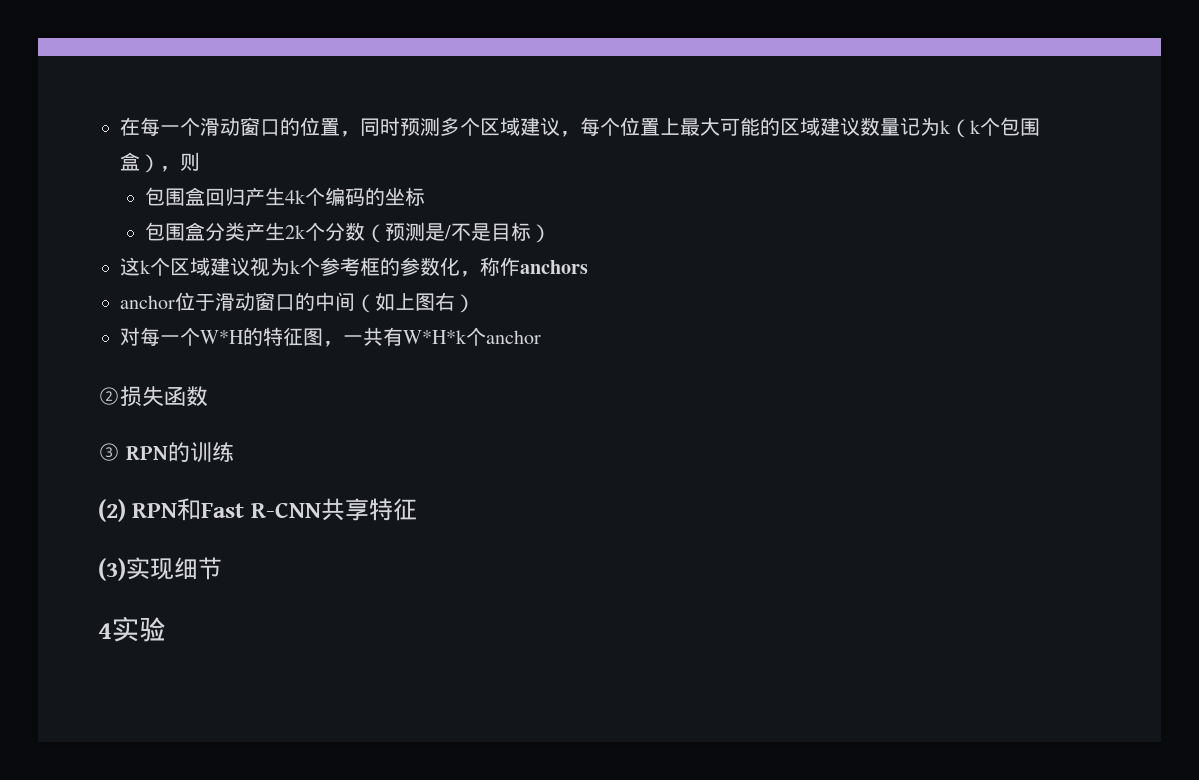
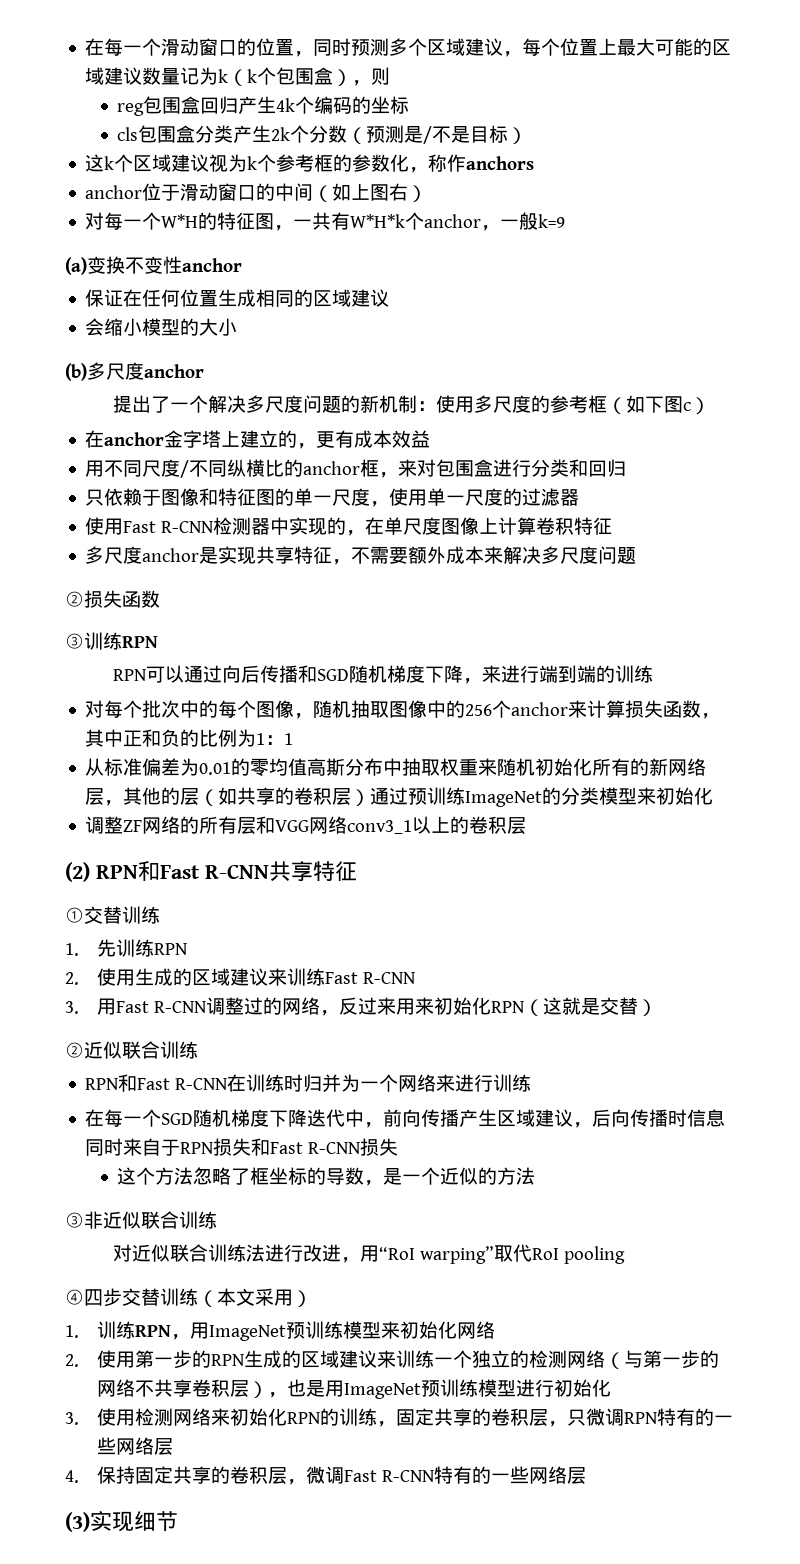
- 包围盒回归产生4k个编码的坐标
+ reg包围盒回归产生4k个编码的坐标
- 包围盒分类产生2k个分数（预测是/不是目标）
+ cls包围盒分类产生2k个分数（预测是/不是目标）
- 对每一个W*H的特征图，一共有W*H*k个anchor
+ 对每一个W*H的特征图，一共有W*H*k个anchor，一般k=9
+ (a)变换不变性anchor
+ 保证在任何位置生成相同的区域建议
+ 会缩小模型的大小
+ (b)多尺度anchor
+ 提出了一个解决多尺度问题的新机制：使用多尺度的参考框（如下图c）
+ 在anchor金字塔上建立的，更有成本效益
+ 用不同尺度/不同纵横比的anchor框，来对包围盒进行分类和回归
+ 只依赖于图像和特征图的单一尺度，使用单一尺度的过滤器
+ 使用Fast R-CNN检测器中实现的，在单尺度图像上计算卷积特征
+ 多尺度anchor是实现共享特征，不需要额外成本来解决多尺度问题
- ③ RPN的训练
+ ③训练RPN
+ RPN可以通过向后传播和SGD随机梯度下降，来进行端到端的训练
+ 对每个批次中的每个图像，随机抽取图像中的256个anchor来计算损失函数，其中正和负的比例为1：1
+ 从标准偏差为0.01的零均值高斯分布中抽取权重来随机初始化所有的新网络层，其他的层（如共享的卷积层）通过预训练ImageNet的分类模型来初始化
+ 调整ZF网络的所有层和VGG网络conv3_1以上的卷积层
+ ①交替训练
+ 1.先训练RPN
+ 2.使用生成的区域建议来训练Fast R-CNN
+ 3.用Fast R-CNN调整过的网络，反过来用来初始化RPN（这就是交替）
+ ②近似联合训练
+ RPN和Fast R-CNN在训练时归并为一个网络来进行训练
+ 在每一个SGD随机梯度下降迭代中，前向传播产生区域建议，后向传播时信息同时来自于RPN损失和Fast R-CNN损失
+ 这个方法忽略了框坐标的导数，是一个近似的方法
+ ③非近似联合训练
+ 对近似联合训练法进行改进，用“RoI warping”取代RoI pooling
+ ④四步交替训练（本文采用）
+ 1.训练RPN，用ImageNet预训练模型来初始化网络
+ 2.使用第一步的RPN生成的区域建议来训练一个独立的检测网络（与第一步的网络不共享卷积层），也是用ImageNet预训练模型进行初始化
+ 3.使用检测网络来初始化RPN的训练，固定共享的卷积层，只微调RPN特有的一些网络层
+ 4.保持固定共享的卷积层，微调Fast R-CNN特有的一些网络层
- 4实验

